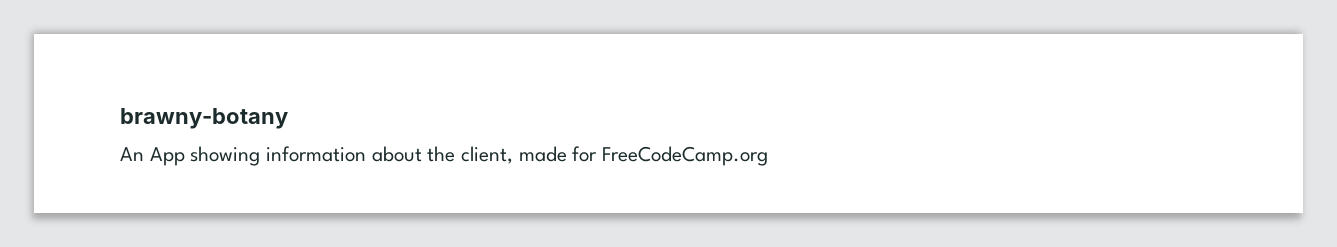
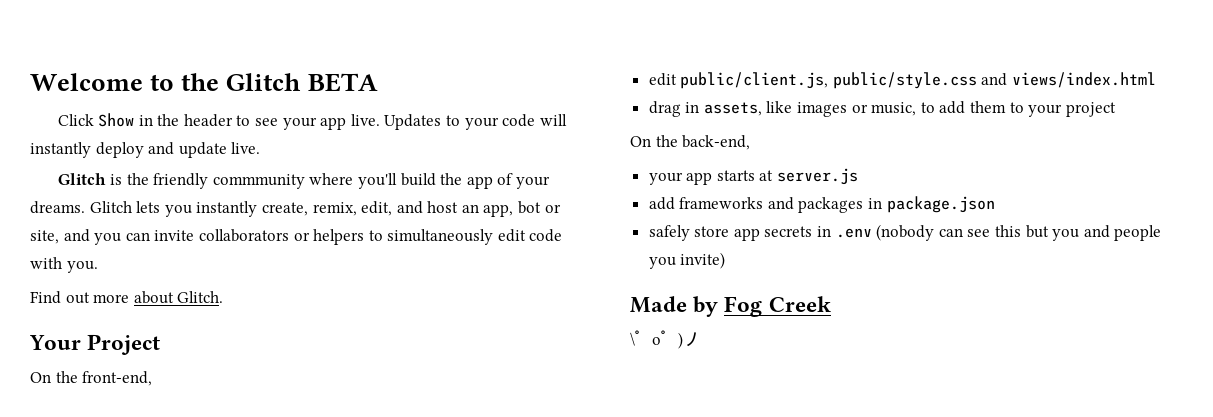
- brawny-botany
- An App showing information about the client, made for FreeCodeCamp.org
+ Welcome to the Glitch BETA
+ Click Show in the header to see your app live. Updates to your code will instantly deploy and update live.
+ Glitch is the friendly commmunity where you'll build the app of your dreams. Glitch lets you instantly create, remix, edit, and host an app, bot or site, and you can invite collaborators or helpers to simultaneously edit code with you.
+ Find out more about Glitch.
+ Your Project
+ On the front-end,
+ edit public/client.js, public/style.css and views/index.html
+ drag in assets, like images or music, to add them to your project
+ On the back-end,
+ your app starts at server.js
+ add frameworks and packages in package.json
+ safely store app secrets in .env (nobody can see this but you and people you invite)
+ Made by Fog Creek
+ \゜o゜)ノ

